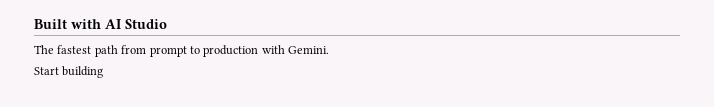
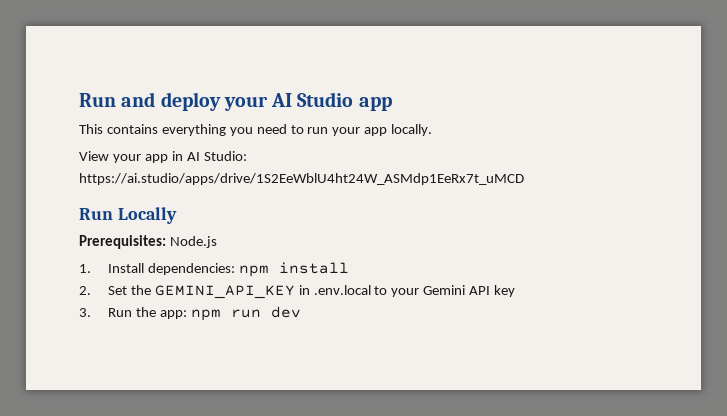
- Built with AI Studio
- The fastest path from prompt to production with Gemini.
- Start building
+ Run and deploy your AI Studio app
+ This contains everything you need to run your app locally.
+ View your app in AI Studio: https://ai.studio/apps/drive/1S2EeWblU4ht24W_ASMdp1EeRx7t_uMCD
+ Run Locally
+ Prerequisites: Node.js
+ 1. Install dependencies: npm install
+ 2. Set the GEMINI_API_KEY in .env.local to your Gemini API key
+ 3. Run the app: npm run dev

